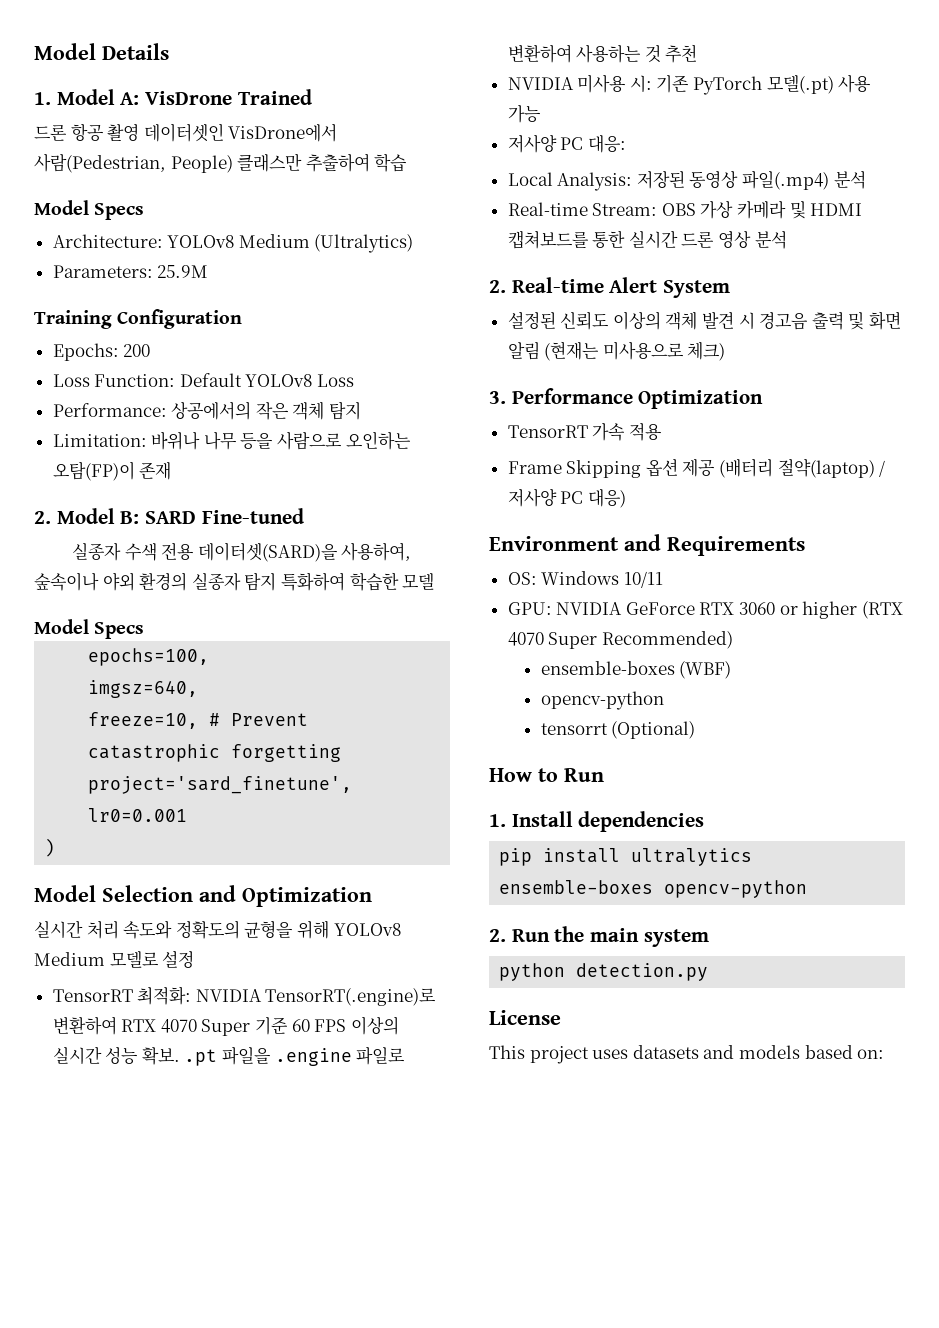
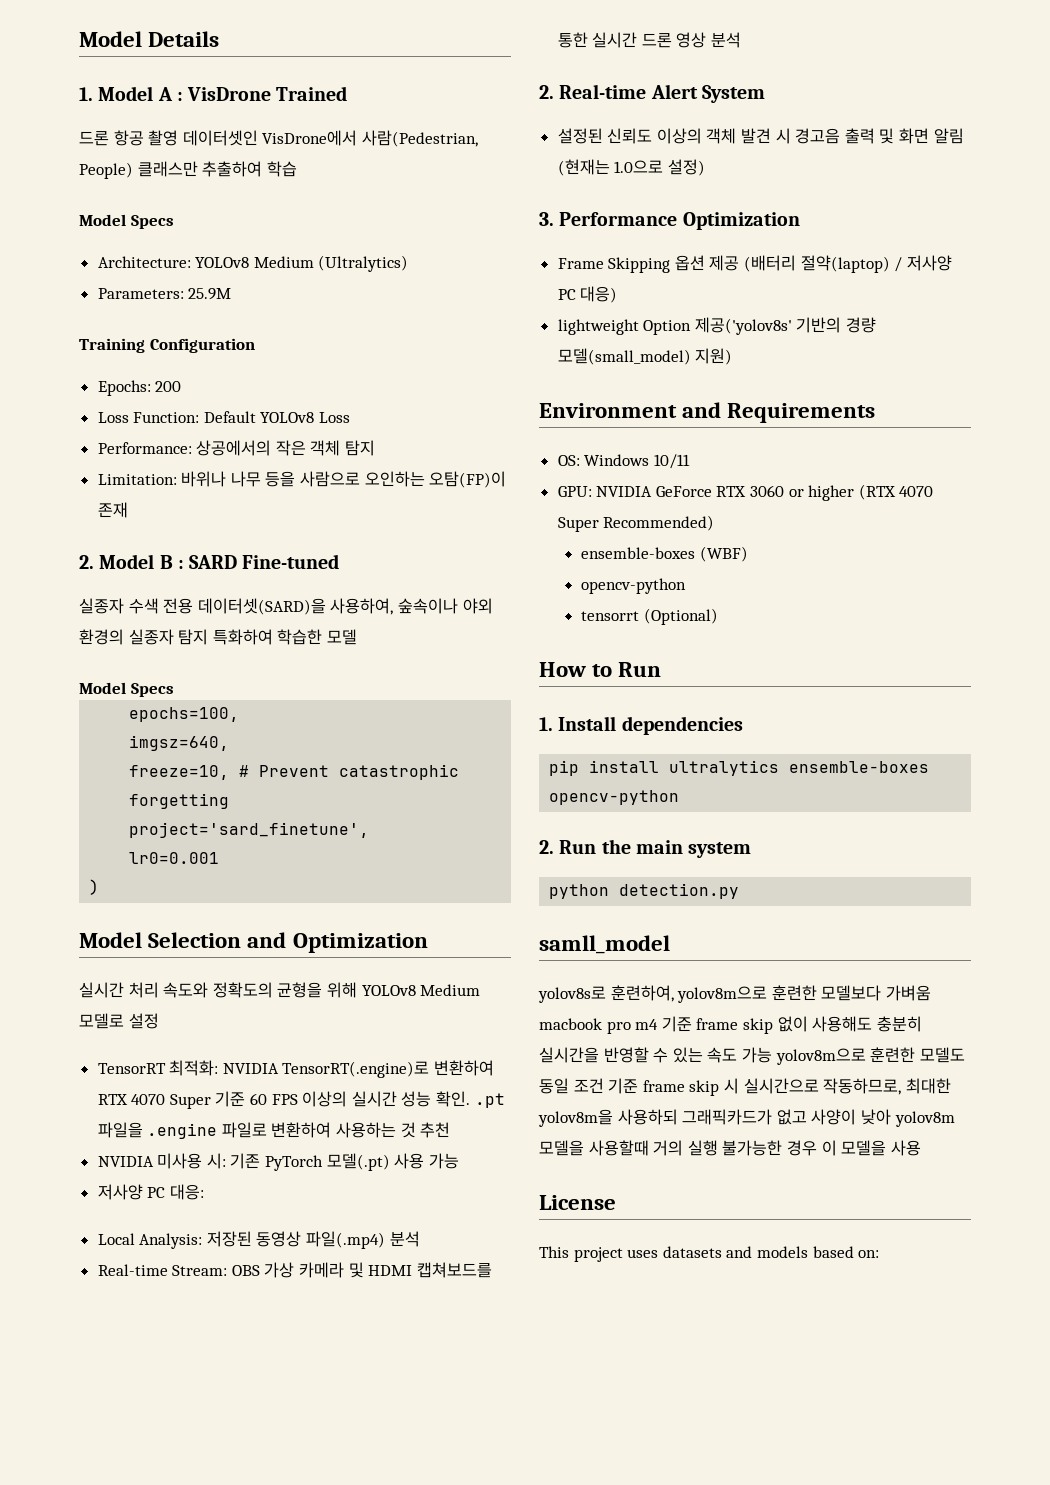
- 1. Model A: VisDrone Trained
+ 1. Model A : VisDrone Trained
- 2. Model B: SARD Fine-tuned
+ 2. Model B : SARD Fine-tuned
- TensorRT 최적화: NVIDIA TensorRT(.engine)로 변환하여 RTX 4070 Super 기준 60 FPS 이상의 실시간 성능 확보. .pt 파일을 .engine 파일로 변환하여 사용하는 것 추천
+ TensorRT 최적화: NVIDIA TensorRT(.engine)로 변환하여 RTX 4070 Super 기준 60 FPS 이상의 실시간 성능 확인. .pt 파일을 .engine 파일로 변환하여 사용하는 것 추천
- 설정된 신뢰도 이상의 객체 발견 시 경고음 출력 및 화면 알림 (현재는 미사용으로 체크)
+ 설정된 신뢰도 이상의 객체 발견 시 경고음 출력 및 화면 알림 (현재는 1.0으로 설정)
- TensorRT 가속 적용
+ lightweight Option 제공('yolov8s' 기반의 경량 모델(small_model) 지원)
+ samll_model
+ yolov8s로 훈련하여, yolov8m으로 훈련한 모델보다 가벼움 macbook pro m4 기준 frame skip 없이 사용해도 충분히 실시간을 반영할 수 있는 속도 가능 yolov8m으로 훈련한 모델도 동일 조건 기준 frame skip 시 실시간으로 작동하므로, 최대한 yolov8m을 사용하되 그래픽카드가 없고 사양이 낮아 yolov8m 모델을 사용할때 거의 실행 불가능한 경우 이 모델을 사용

